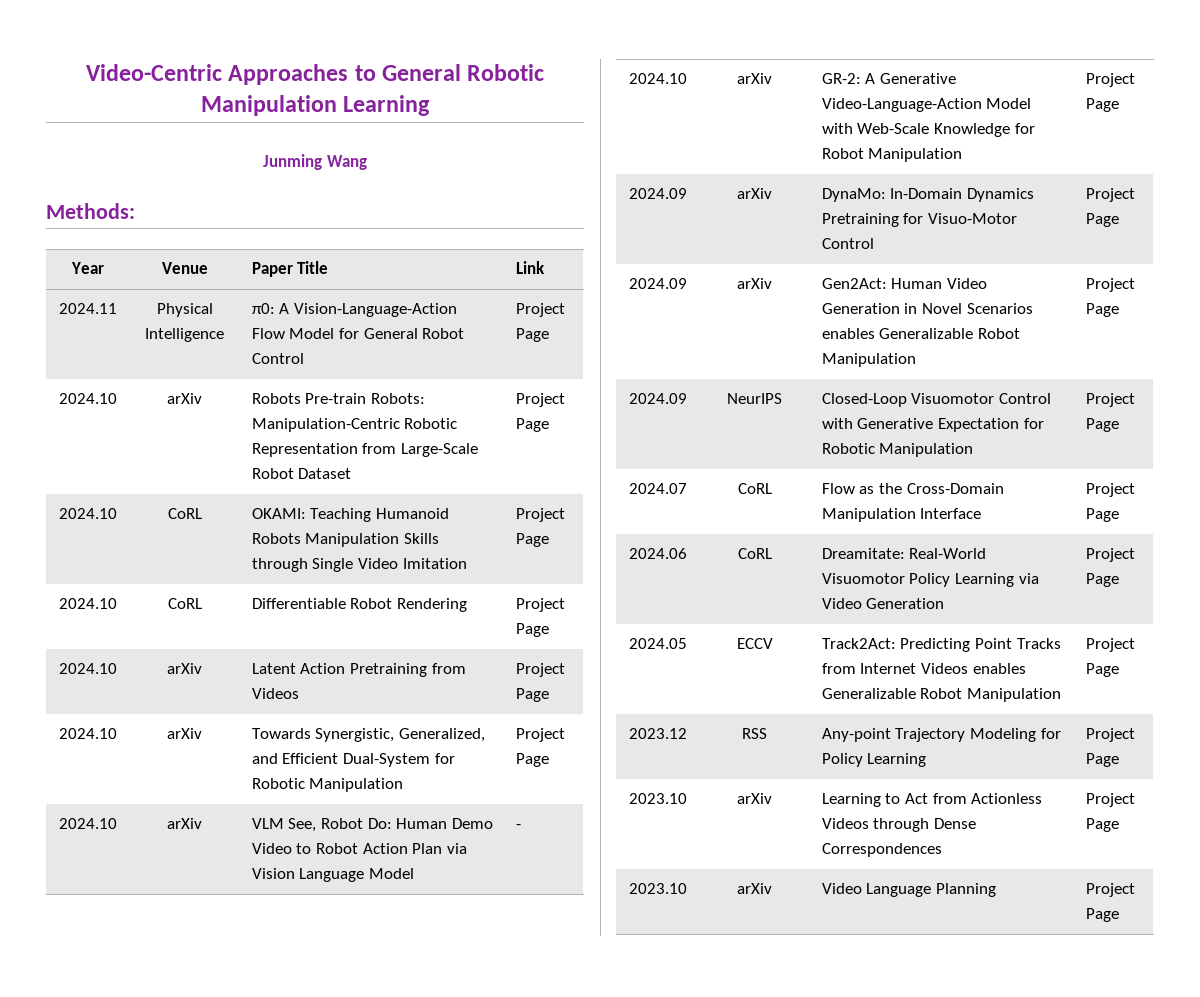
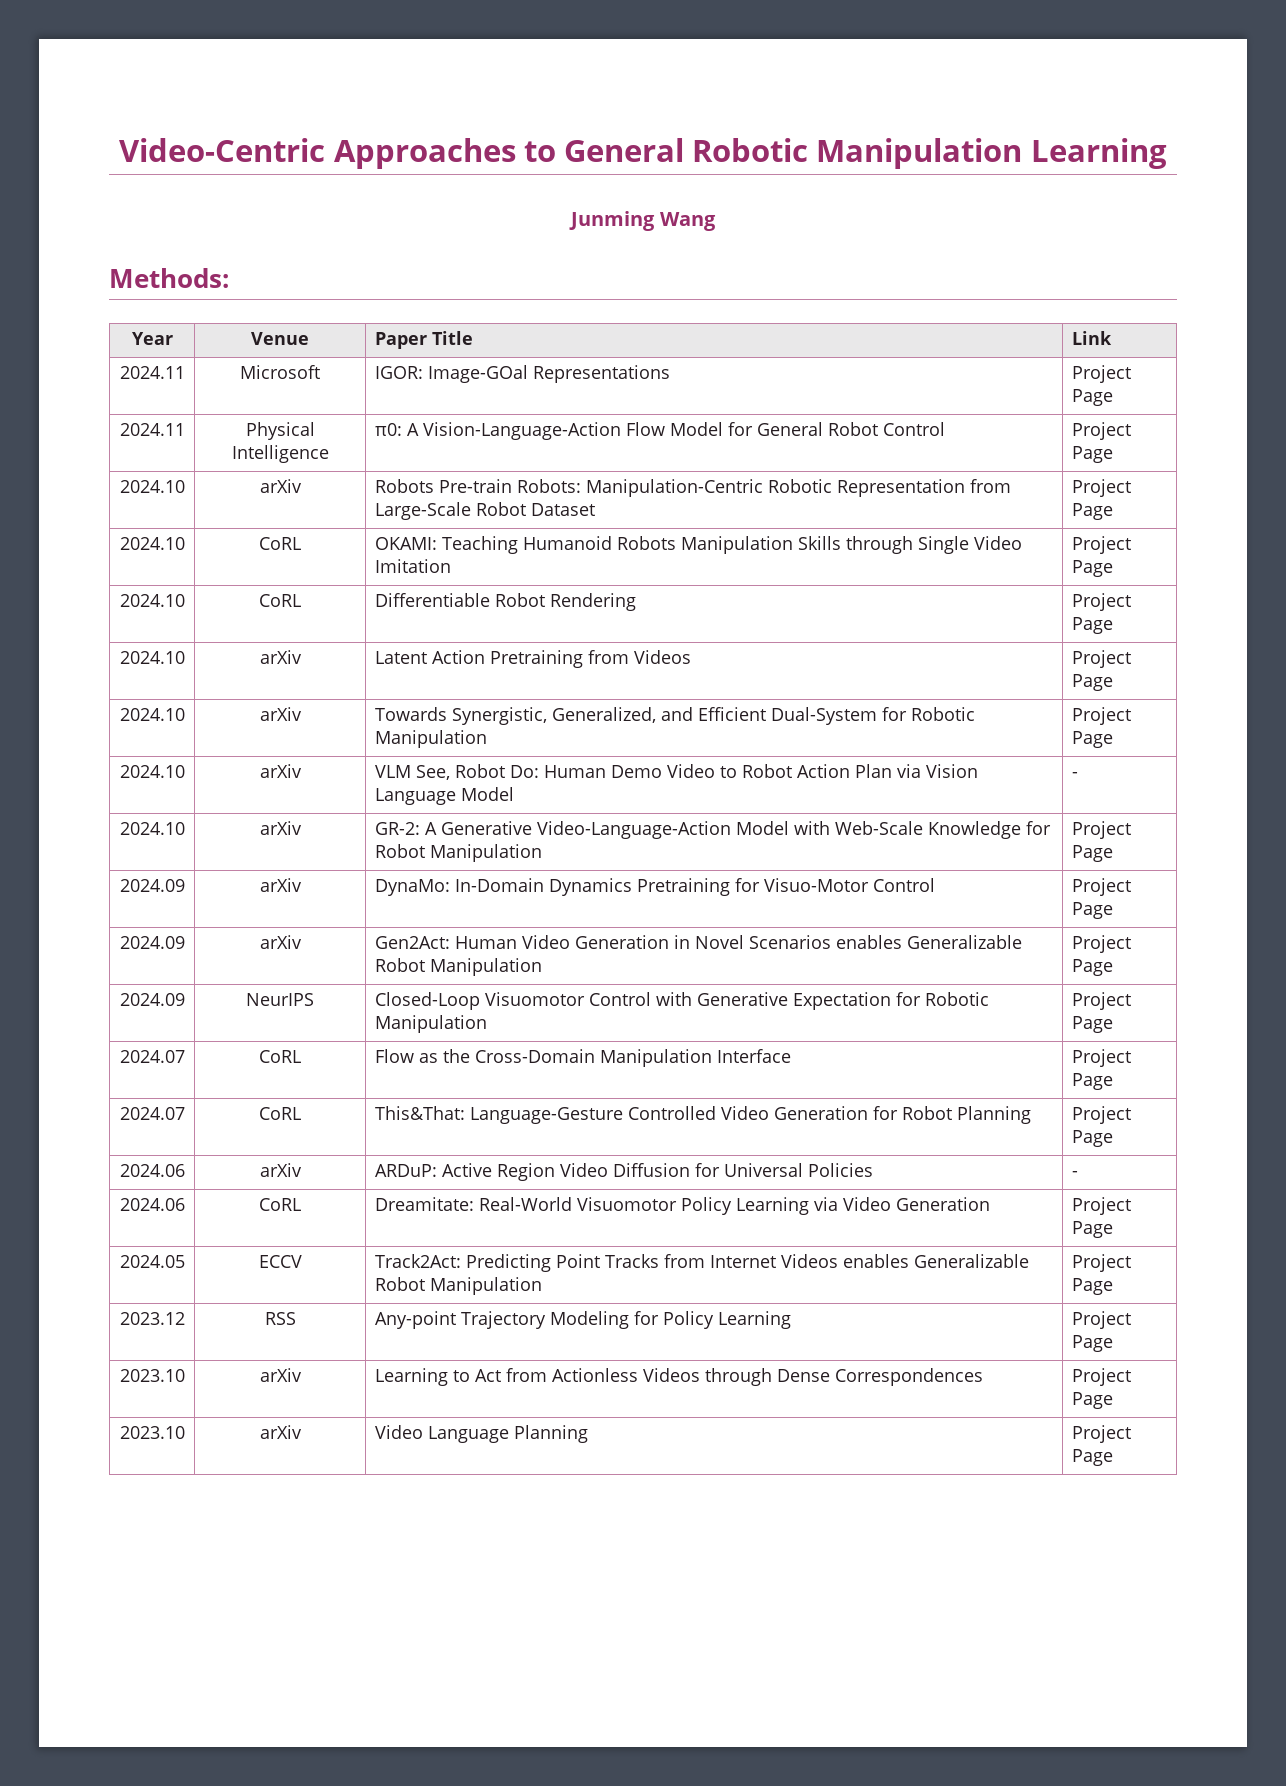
+ 2024.11 | Microsoft | IGOR: Image-GOal Representations | Project Page
+ 2024.07 | CoRL | This&That: Language-Gesture Controlled Video Generation for Robot Planning | Project Page
+ 2024.06 | arXiv | ARDuP: Active Region Video Diffusion for Universal Policies | -

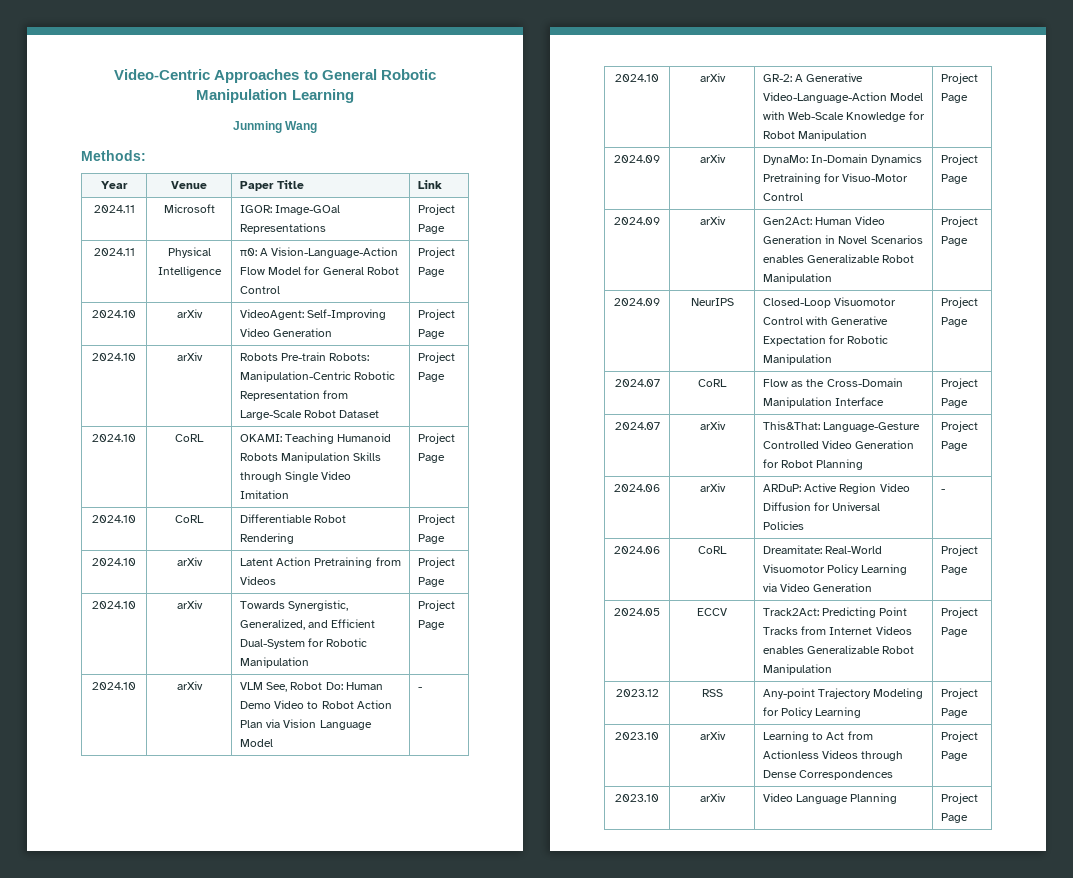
+ 2024.10 | arXiv | VideoAgent: Self-Improving Video Generation | Project Page
- 2024.07 | CoRL | This&That: Language-Gesture Controlled Video Generation for Robot Planning | Project Page
+ 2024.07 | arXiv | This&That: Language-Gesture Controlled Video Generation for Robot Planning | Project Page

